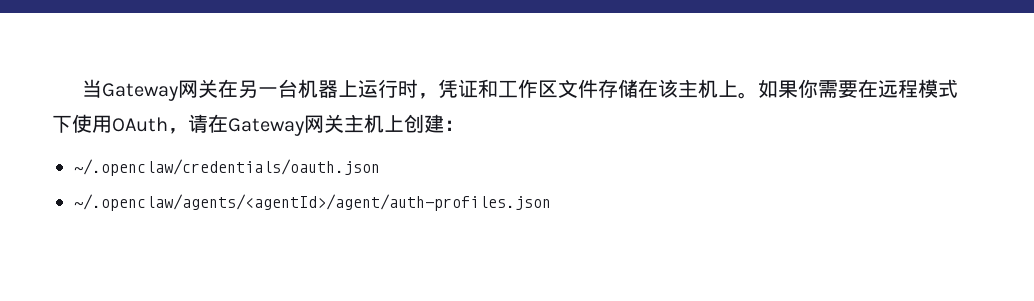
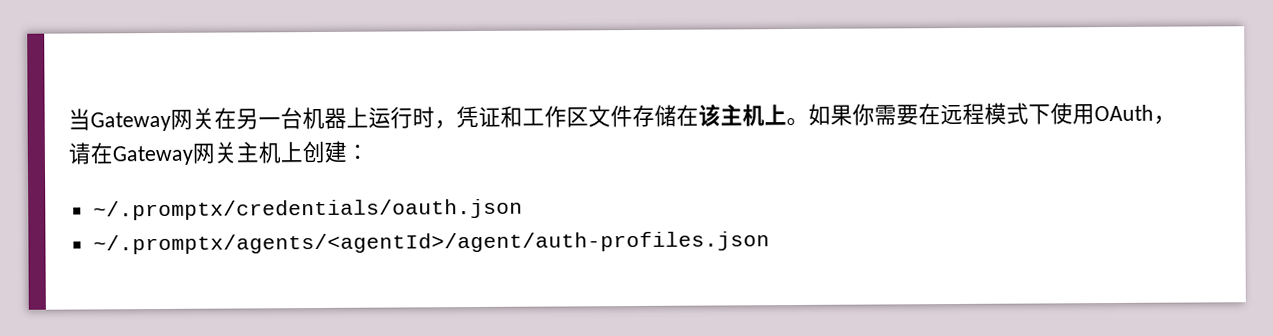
- ~/.openclaw/credentials/oauth.json
- ~/.openclaw/agents/<agentId>/agent/auth-profiles.json
+ ~/.promptx/credentials/oauth.json
+ ~/.promptx/agents/<agentId>/agent/auth-profiles.json

